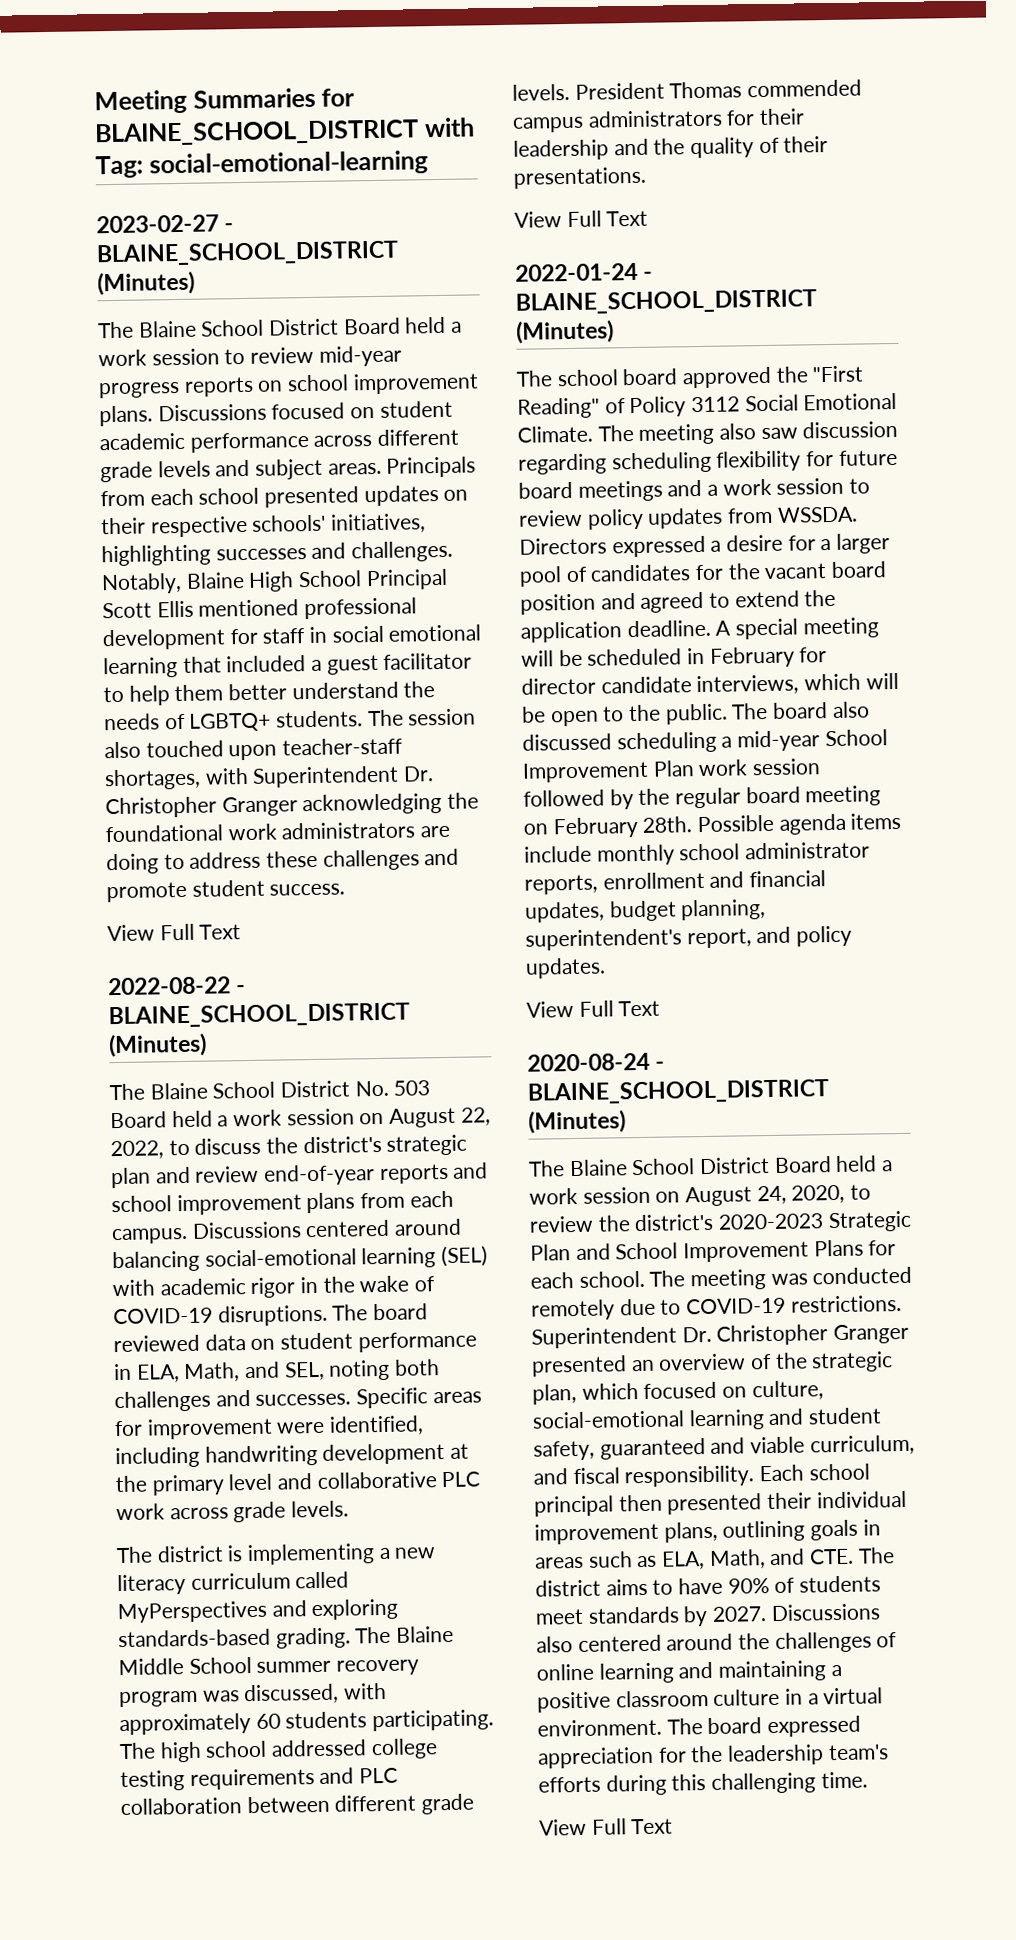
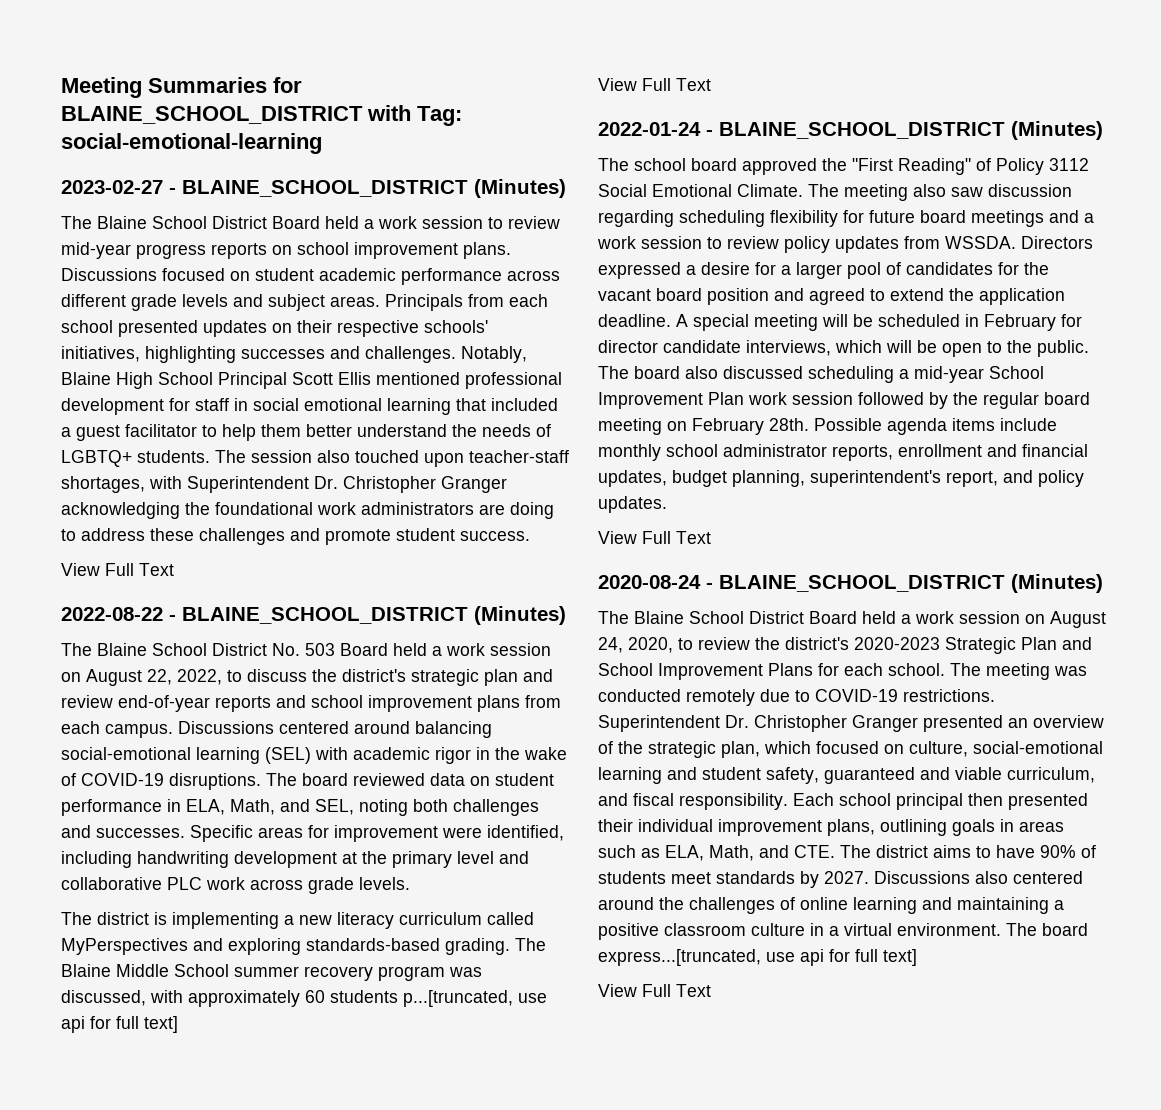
- The Blaine Middle School summer recovery program was discussed, with approximately 60 students participating. The high school addressed college testing requirements and PLC collaboration between different grade levels. President Thomas commended campus administrators for their leadership and the quality of their presentations.
+ The Blaine Middle School summer recovery program was discussed, with approximately 60 students p...[truncated, use api for full text]
- The board expressed appreciation for the leadership team's efforts during this challenging time.
+ The board express...[truncated, use api for full text]

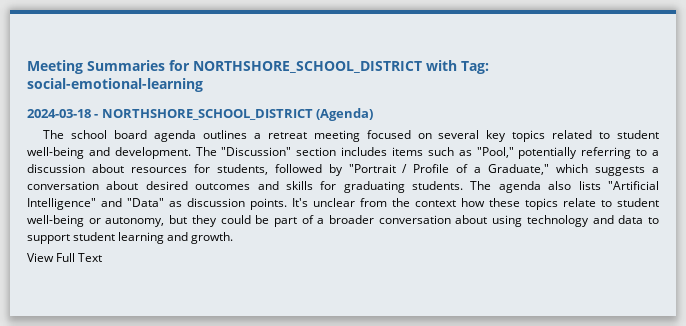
- Meeting Summaries for BLAINE_SCHOOL_DISTRICT with Tag: social-emotional-learning
+ Meeting Summaries for NORTHSHORE_SCHOOL_DISTRICT with Tag: social-emotional-learning
- 2023-02-27 - BLAINE_SCHOOL_DISTRICT (Minutes)
- The Blaine School District Board held a work session to review mid-year progress reports on school improvement plans. Discussions focused on student academic performance across different grade levels and subject areas. Principals from each school presented updates on their respective schools' initiatives, highlighting successes and challenges. Notably, Blaine High School Principal Scott Ellis mentioned professional development for staff in social emotional learning that included a guest facilitator to help them better understand the needs of LGBTQ+ students. The session also touched upon teacher-staff shortages, with Superintendent Dr. Christopher Granger acknowledging the foundational work administrators are doing to address these challenges and promote student success.
- View Full Text
- 2022-08-22 - BLAINE_SCHOOL_DISTRICT (Minutes)
- The Blaine School District No. 503 Board held a work session on August 22, 2022, to discuss the district's strategic plan and review end-of-year reports and school improvement plans from each campus. Discussions centered around balancing social-emotional learning (SEL) with academic rigor in the wake of COVID-19 disruptions. The board reviewed data on student performance in ELA, Math, and SEL, noting both challenges and successes. Specific areas for improvement were identified, including handwriting development at the primary level and collaborative PLC work across grade levels.
- The district is implementing a new literacy curriculum called MyPerspectives and exploring standards-based grading. The Blaine Middle School summer recovery program was discussed, with approximately 60 students p...[truncated, use api for full text]
- View Full Text
- 2022-01-24 - BLAINE_SCHOOL_DISTRICT (Minutes)
- The school board approved the "First Reading" of Policy 3112 Social Emotional Climate. The meeting also saw discussion regarding scheduling flexibility for future board meetings and a work session to review policy updates from WSSDA. Directors expressed a desire for a larger pool of candidates for the vacant board position and agreed to extend the application deadline. A special meeting will be scheduled in February for director candidate interviews, which will be open to the public. The board also discussed scheduling a mid-year School Improvement Plan work session followed by the regular board meeting on February 28th. Possible agenda items include monthly school administrator reports, enrollment and financial updates, budget planning, superintendent's report, and policy updates.
- View Full Text
- 2020-08-24 - BLAINE_SCHOOL_DISTRICT (Minutes)
- The Blaine School District Board held a work session on August 24, 2020, to review the district's 2020-2023 Strategic Plan and School Improvement Plans for each school. The meeting was conducted remotely due to COVID-19 restrictions. Superintendent Dr. Christopher Granger presented an overview of the strategic plan, which focused on culture, social-emotional learning and student safety, guaranteed and viable curriculum, and fiscal responsibility. Each school principal then presented their individual improvement plans, outlining goals in areas such as ELA, Math, and CTE. The district aims to have 90% of students meet standards by 2027. Discussions also centered around the challenges of online learning and maintaining a positive classroom culture in a virtual environment. The board express...[truncated, use api for full text]
+ 2024-03-18 - NORTHSHORE_SCHOOL_DISTRICT (Agenda)
+ The school board agenda outlines a retreat meeting focused on several key topics related to student well-being and development. The "Discussion" section includes items such as "Pool," potentially referring to a discussion about resources for students, followed by "Portrait / Profile of a Graduate," which suggests a conversation about desired outcomes and skills for graduating students. The agenda also lists "Artificial Intelligence" and "Data" as discussion points. It's unclear from the context how these topics relate to student well-being or autonomy, but they could be part of a broader conversation about using technology and data to support student learning and growth.

